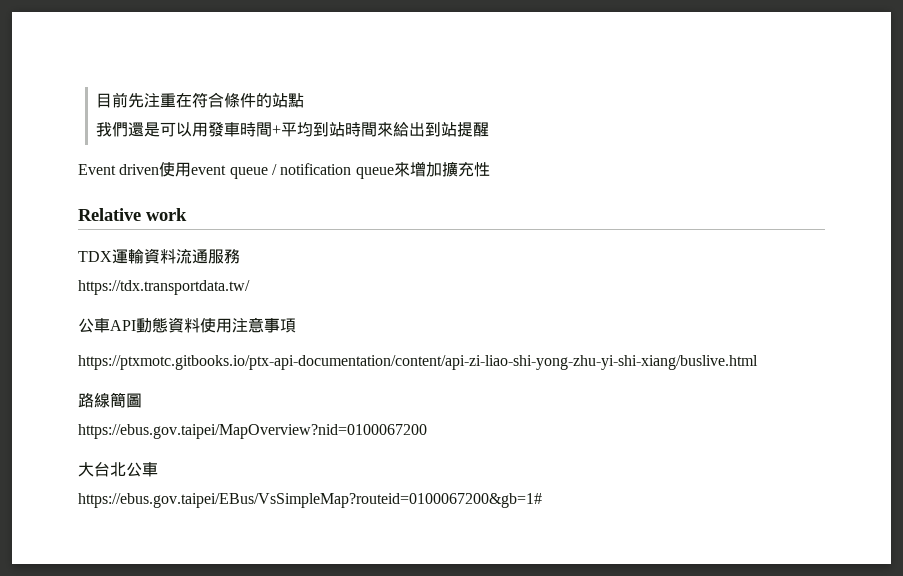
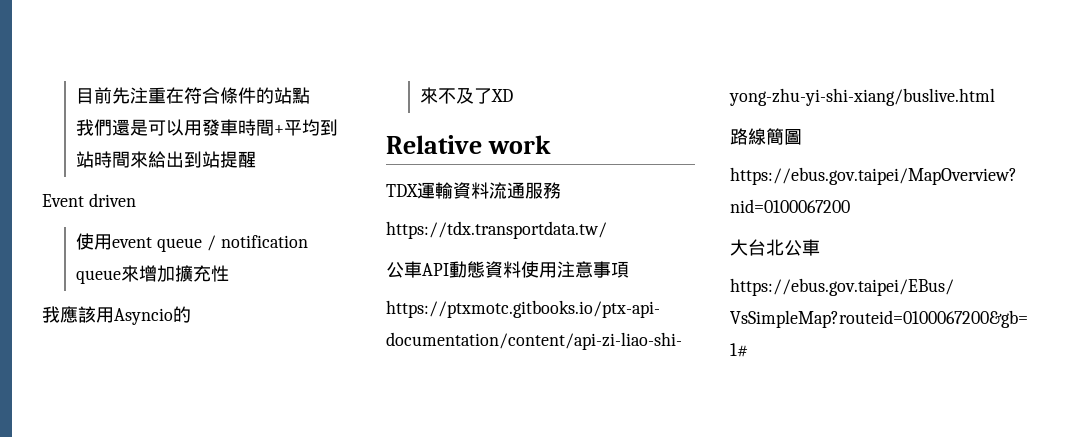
- Event driven使用event queue / notification queue來增加擴充性
+ Event driven
+ 使用event queue / notification queue來增加擴充性
+ 我應該用Asyncio的
+ 來不及了XD

